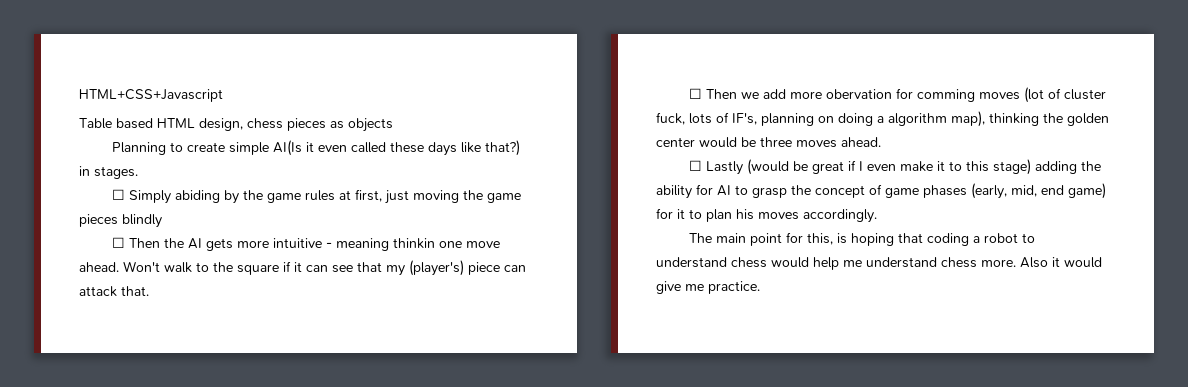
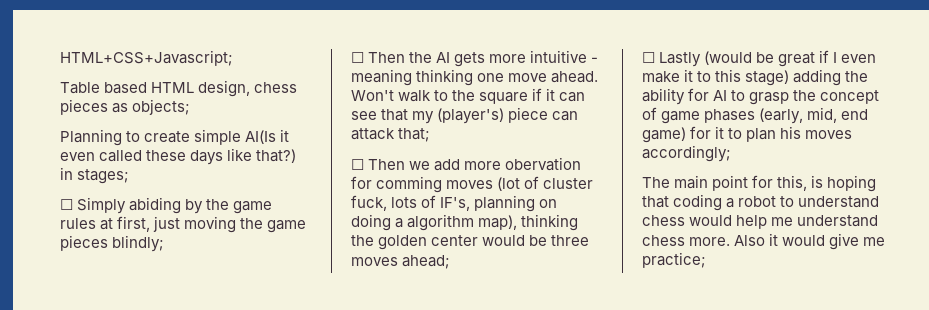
- HTML+CSS+Javascript
+ HTML+CSS+Javascript;
- Table based HTML design, chess pieces as objects
+ Table based HTML design, chess pieces as objects;
- Planning to create simple AI(Is it even called these days like that?) in stages.
+ Planning to create simple AI(Is it even called these days like that?) in stages;
- ☐ Simply abiding by the game rules at first, just moving the game pieces blindly
+ ☐ Simply abiding by the game rules at first, just moving the game pieces blindly;
- ☐ Then the AI gets more intuitive - meaning thinkin one move ahead.
+ ☐ Then the AI gets more intuitive - meaning thinking one move ahead.
- Won't walk to the square if it can see that my (player's) piece can attack that.
+ Won't walk to the square if it can see that my (player's) piece can attack that;
- ☐ Then we add more obervation for comming moves (lot of cluster fuck, lots of IF's, planning on doing a algorithm map), thinking the golden center would be three moves ahead.
+ ☐ Then we add more obervation for comming moves (lot of cluster fuck, lots of IF's, planning on doing a algorithm map), thinking the golden center would be three moves ahead;
- ☐ Lastly (would be great if I even make it to this stage) adding the ability for AI to grasp the concept of game phases (early, mid, end game) for it to plan his moves accordingly.
+ ☐ Lastly (would be great if I even make it to this stage) adding the ability for AI to grasp the concept of game phases (early, mid, end game) for it to plan his moves accordingly;
- Also it would give me practice.
+ Also it would give me practice;

